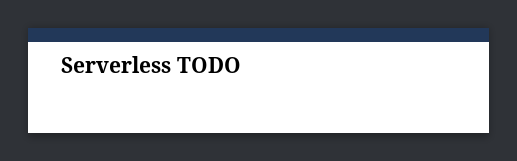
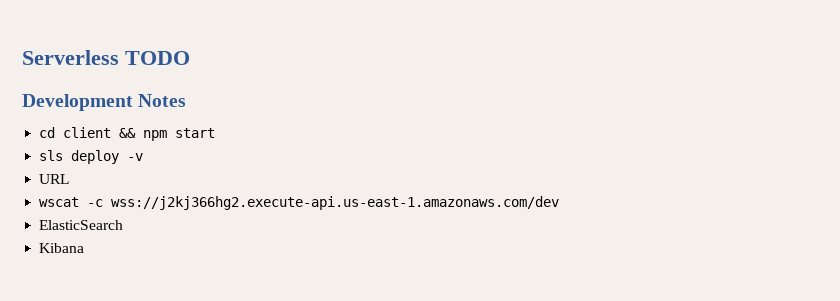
+ Development Notes
+ cd client && npm start
+ sls deploy -v
+ URL
+ wscat -c wss://j2kj366hg2.execute-api.us-east-1.amazonaws.com/dev
+ ElasticSearch
+ Kibana

